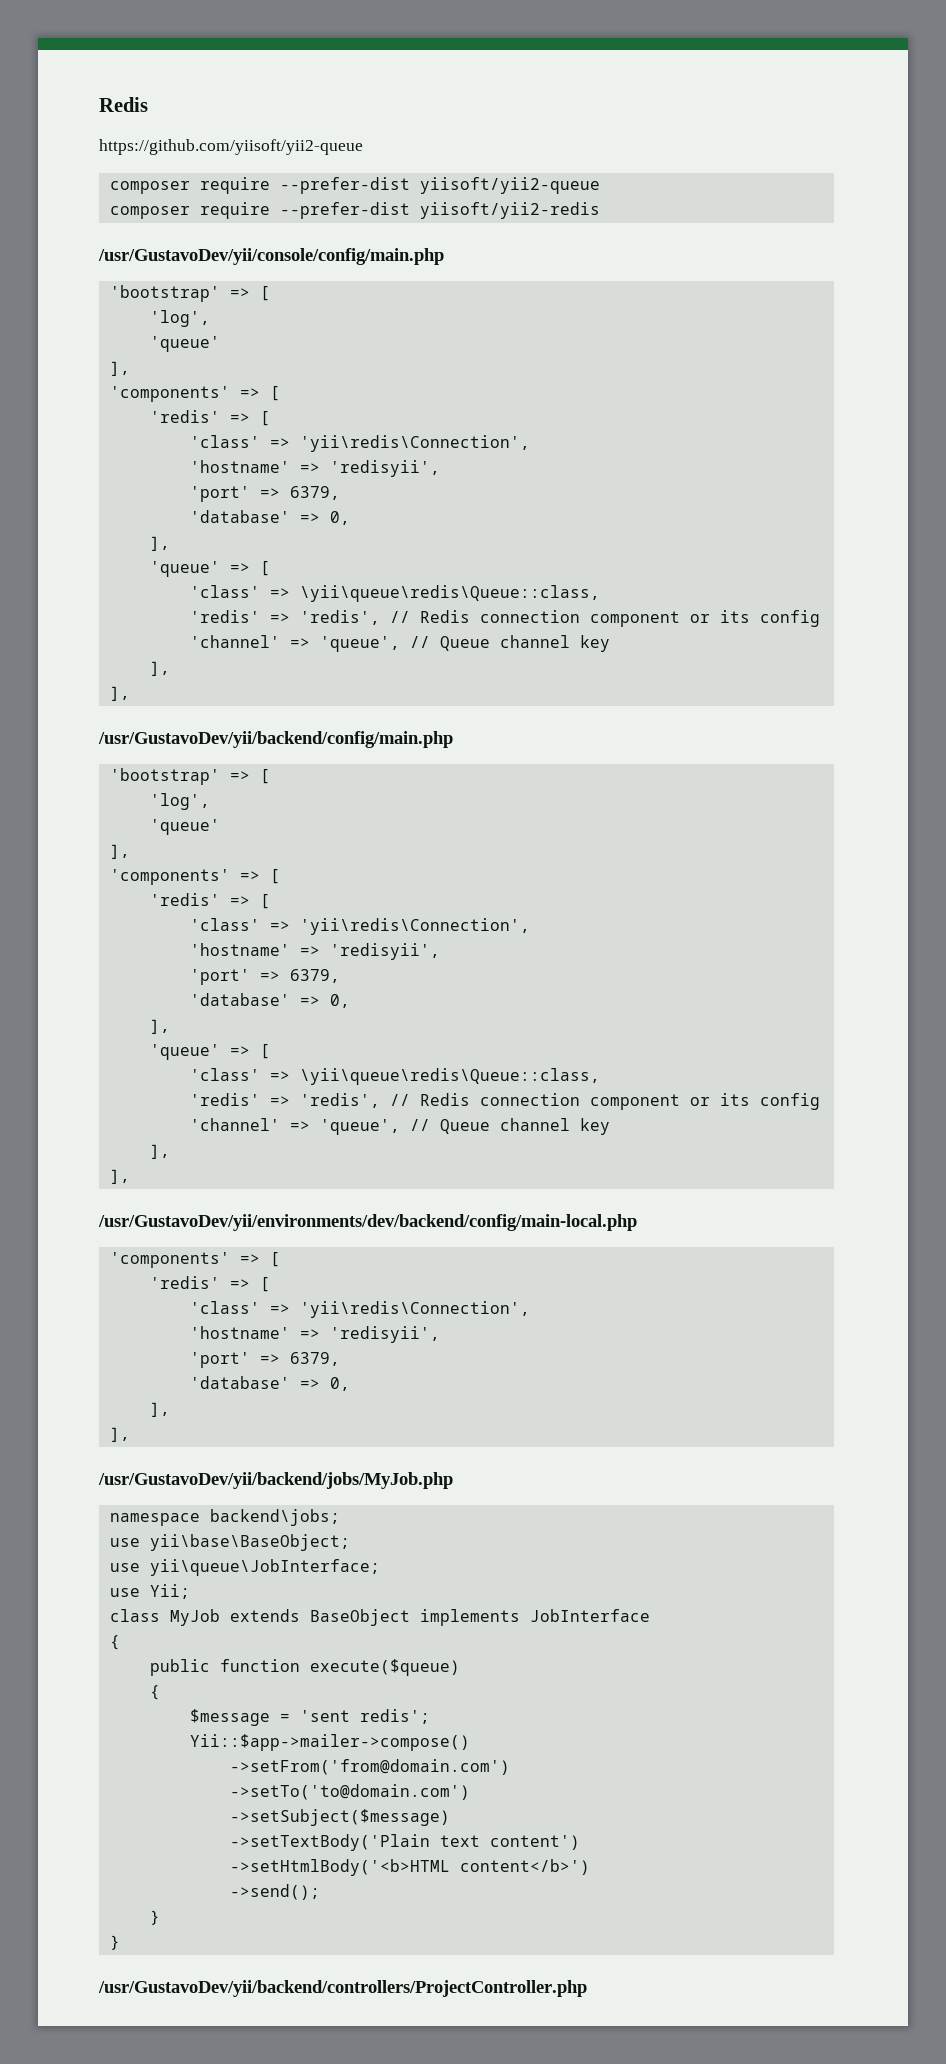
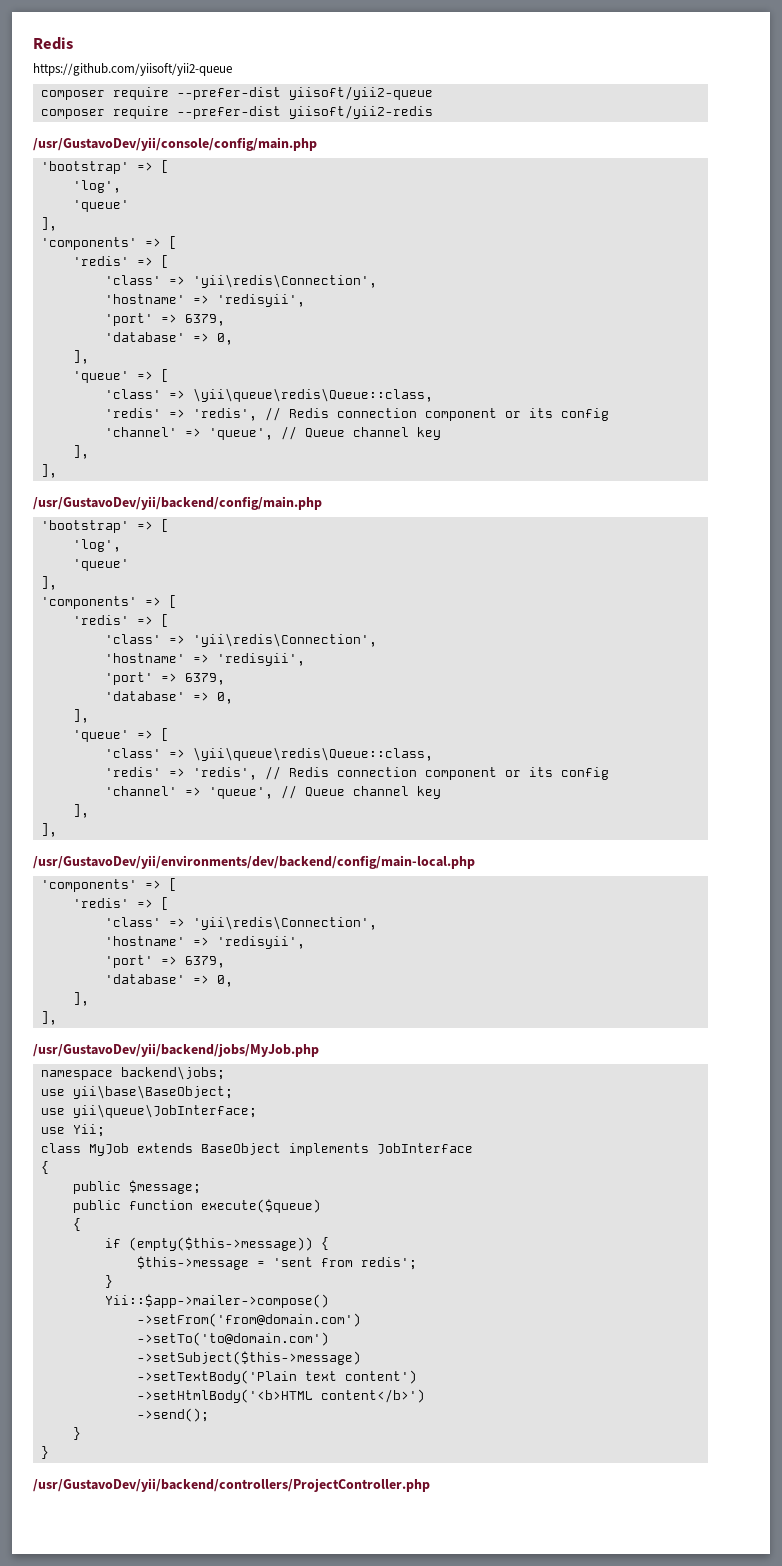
+ public $message;
- $message = 'sent redis';
+ if (empty($this->message)) {
+ $this->message = 'sent from redis';
+ }
- ->setSubject($message)
+ ->setSubject($this->message)

